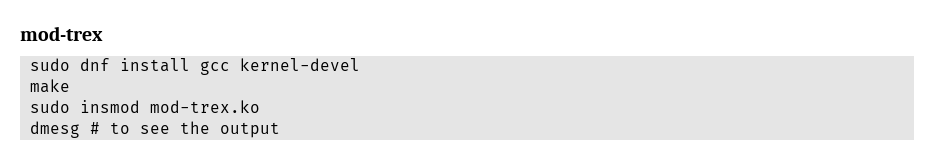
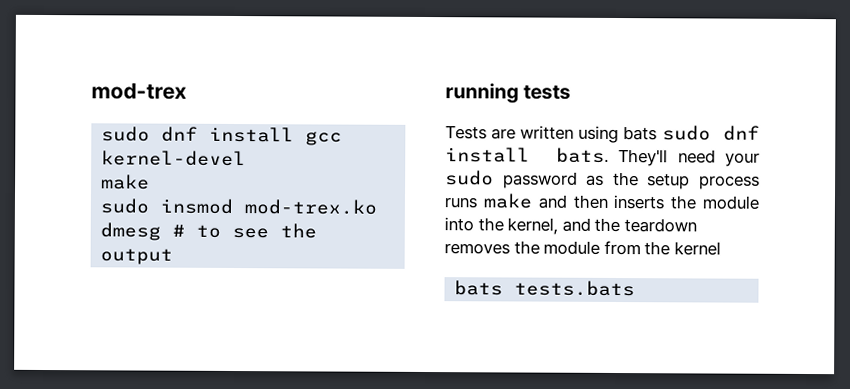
+ running tests
+ Tests are written using bats sudo dnf install bats. They'll need your sudo password as the setup process runs make and then inserts the module into the kernel, and the teardown removes the module from the kernel
+ bats tests.bats

